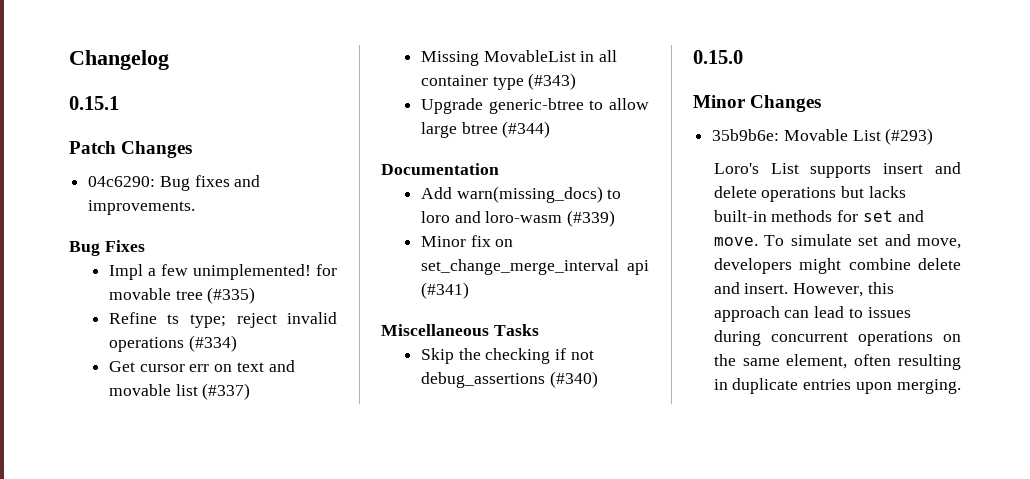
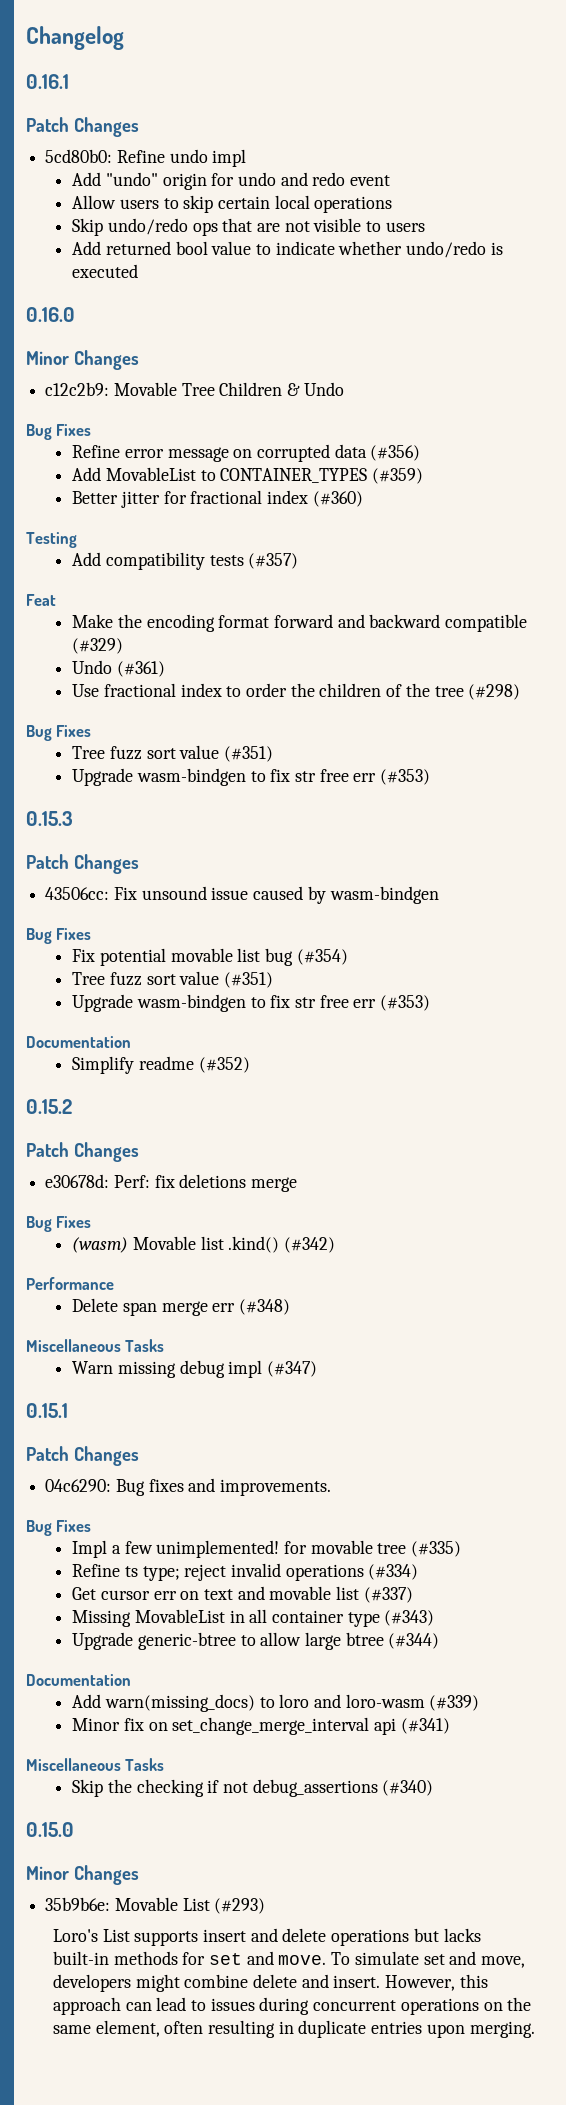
+ 0.16.1
+ Patch Changes
+ 5cd80b0: Refine undo impl
+ Add "undo" origin for undo and redo event
+ Allow users to skip certain local operations
+ Skip undo/redo ops that are not visible to users
+ Add returned bool value to indicate whether undo/redo is executed
+ 0.16.0
+ Minor Changes
+ c12c2b9: Movable Tree Children & Undo
+ Bug Fixes
+ Refine error message on corrupted data (#356)
+ Add MovableList to CONTAINER_TYPES (#359)
+ Better jitter for fractional index (#360)
+ Testing
+ Add compatibility tests (#357)
+ Feat
+ Make the encoding format forward and backward compatible (#329)
+ Undo (#361)
+ Use fractional index to order the children of the tree (#298)
+ Bug Fixes
+ Tree fuzz sort value (#351)
+ Upgrade wasm-bindgen to fix str free err (#353)
+ 0.15.3
+ Patch Changes
+ 43506cc: Fix unsound issue caused by wasm-bindgen
+ Bug Fixes
+ Fix potential movable list bug (#354)
+ Tree fuzz sort value (#351)
+ Upgrade wasm-bindgen to fix str free err (#353)
+ Documentation
+ Simplify readme (#352)
+ 0.15.2
+ Patch Changes
+ e30678d: Perf: fix deletions merge
+ Bug Fixes
+ (wasm) Movable list .kind() (#342)
+ Performance
+ Delete span merge err (#348)
+ Miscellaneous Tasks
+ Warn missing debug impl (#347)

